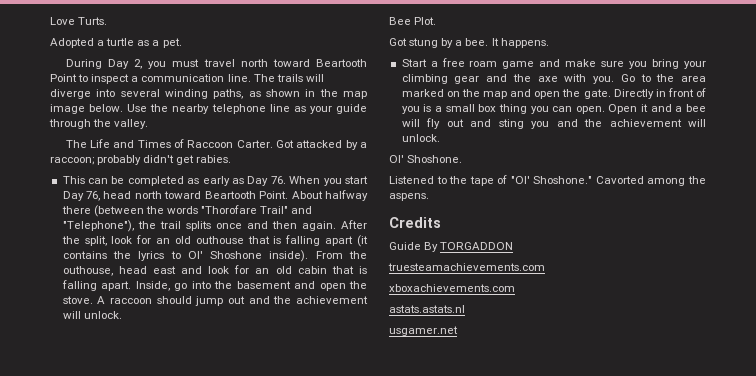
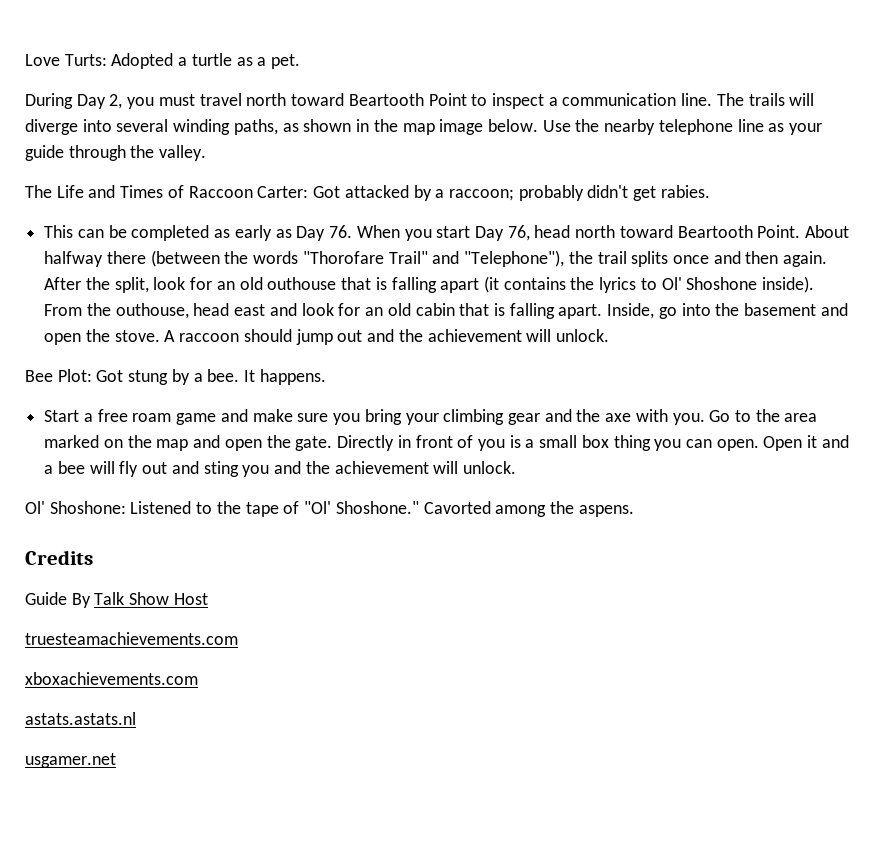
- Love Turts.
- Adopted a turtle as a pet.
+ Love Turts: Adopted a turtle as a pet.
- The Life and Times of Raccoon Carter. Got attacked by a raccoon; probably didn't get rabies.
+ The Life and Times of Raccoon Carter: Got attacked by a raccoon; probably didn't get rabies.
- Bee Plot.
- Got stung by a bee.
+ Bee Plot: Got stung by a bee.
- Ol' Shoshone.
- Listened to the tape of "Ol' Shoshone."
+ Ol' Shoshone: Listened to the tape of "Ol' Shoshone."
- Guide By TORGADDON
+ Guide By Talk Show Host

